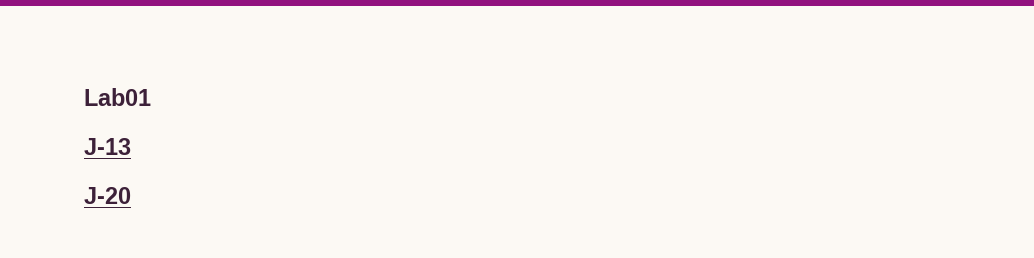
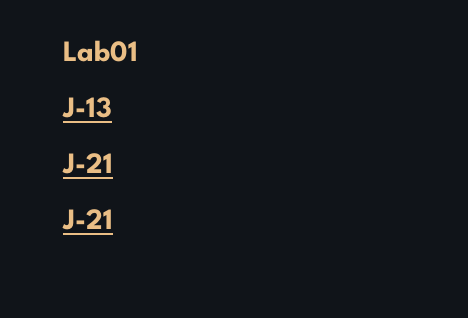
  J-13
- J-20
+ J-21
+ J-21

